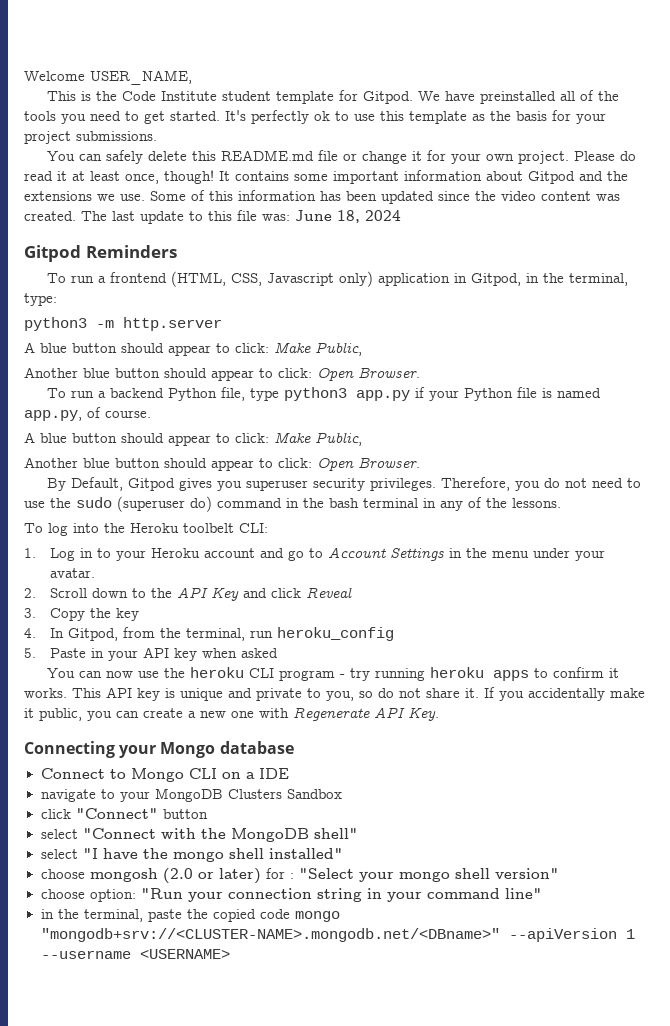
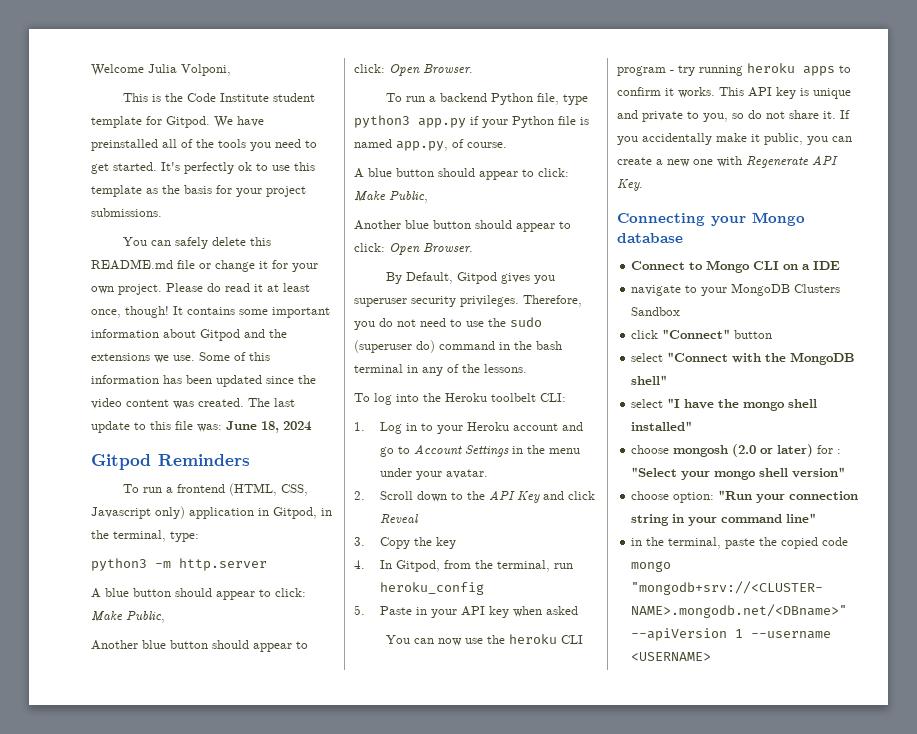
- Welcome USER_NAME,
+ Welcome Julia Volponi,

